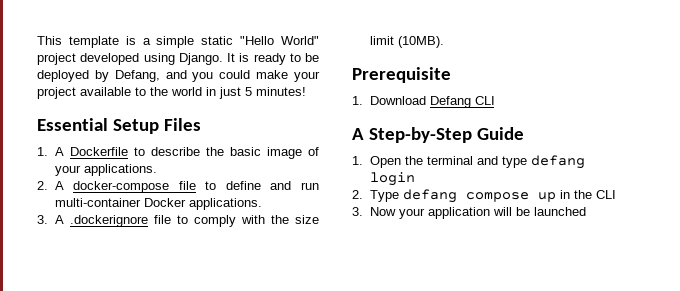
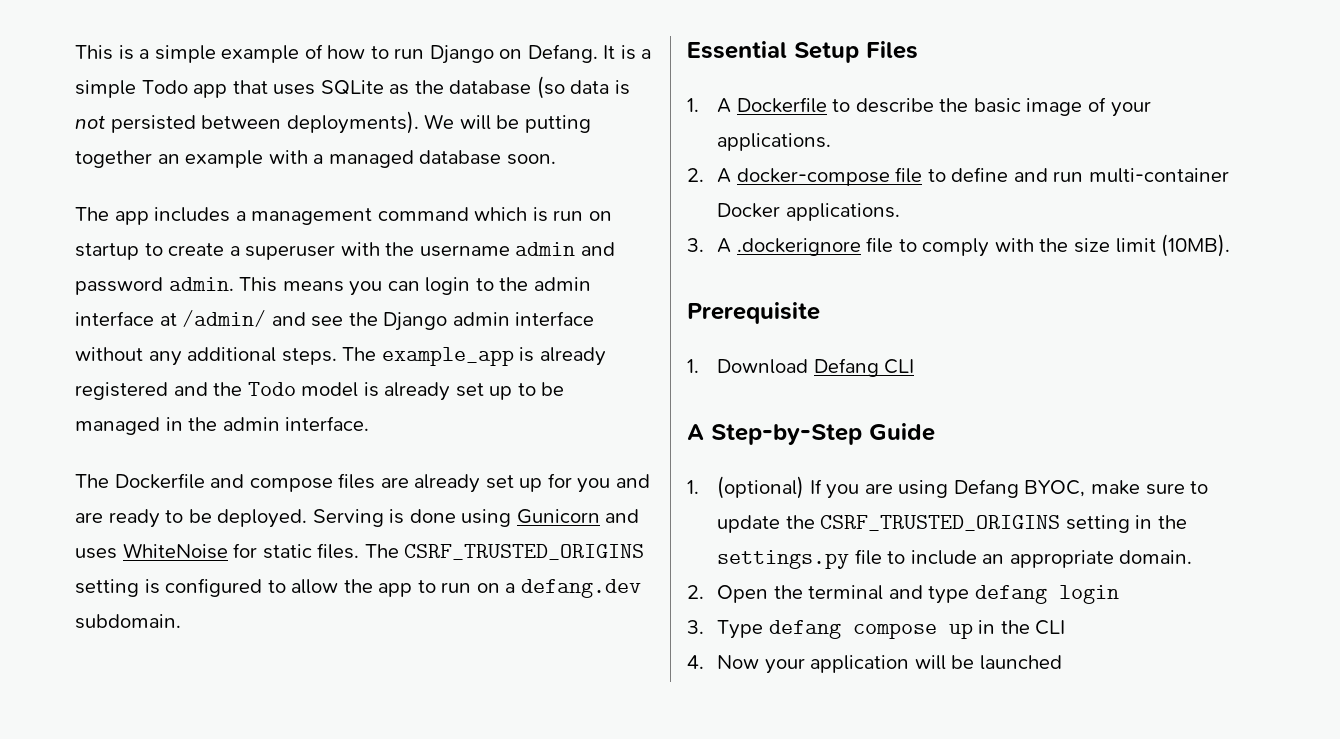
- This template is a simple static "Hello World" project developed using Django. It is ready to be deployed by Defang, and you could make your project available to the world in just 5 minutes!
+ This is a simple example of how to run Django on Defang. It is a simple Todo app that uses SQLite as the database (so data is not persisted between deployments). We will be putting together an example with a managed database soon.
+ The app includes a management command which is run on startup to create a superuser with the username admin and password admin. This means you can login to the admin interface at /admin/ and see the Django admin interface without any additional steps. The example_app is already registered and the Todo model is already set up to be managed in the admin interface.
+ The Dockerfile and compose files are already set up for you and are ready to be deployed. Serving is done using Gunicorn and uses WhiteNoise for static files. The CSRF_TRUSTED_ORIGINS setting is configured to allow the app to run on a defang.dev subdomain.
- 1. Open the terminal and type defang login
+ 1. (optional) If you are using Defang BYOC, make sure to update the CSRF_TRUSTED_ORIGINS setting in the settings.py file to include an appropriate domain.
+ 2. Open the terminal and type defang login
- 2. Type defang compose up in the CLI
+ 3. Type defang compose up in the CLI
- 3. Now your application will be launched
+ 4. Now your application will be launched

